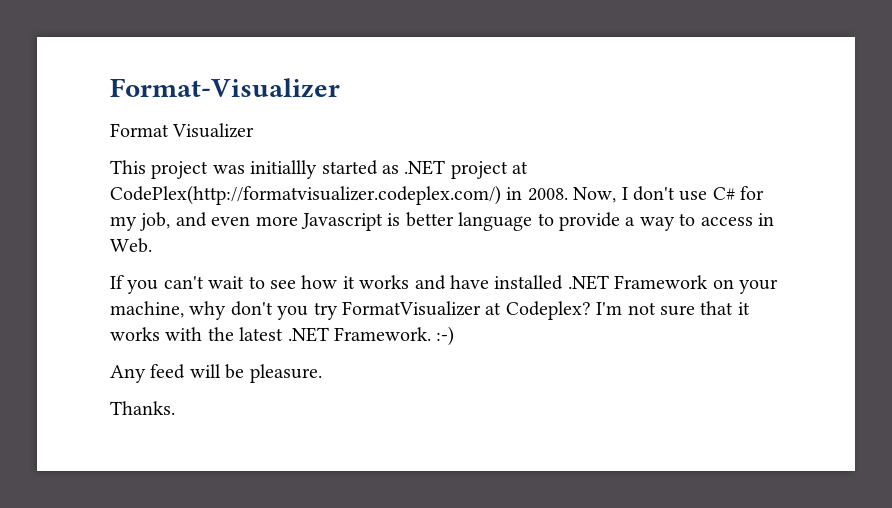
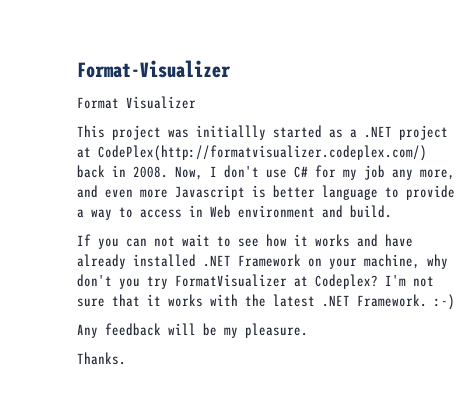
- This project was initiallly started as .NET project at CodePlex(http://formatvisualizer.codeplex.com/) in 2008.
+ This project was initiallly started as a .NET project at CodePlex(http://formatvisualizer.codeplex.com/) back in 2008.
- Now, I don't use C# for my job, and even more Javascript is better language to provide a way to access in Web.
+ Now, I don't use C# for my job any more, and even more Javascript is better language to provide a way to access in Web environment and build.
- If you can't wait to see how it works and have installed .NET Framework on your machine, why don't you try FormatVisualizer at Codeplex?
+ If you can not wait to see how it works and have already installed .NET Framework on your machine, why don't you try FormatVisualizer at Codeplex?
- Any feed will be pleasure.
+ Any feedback will be my pleasure.

